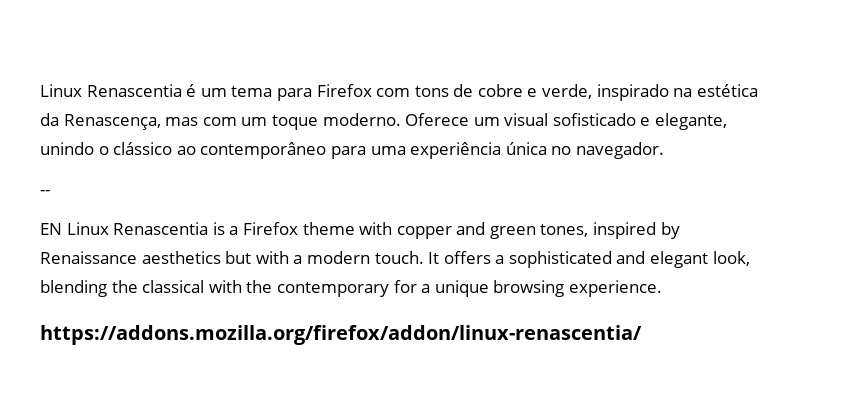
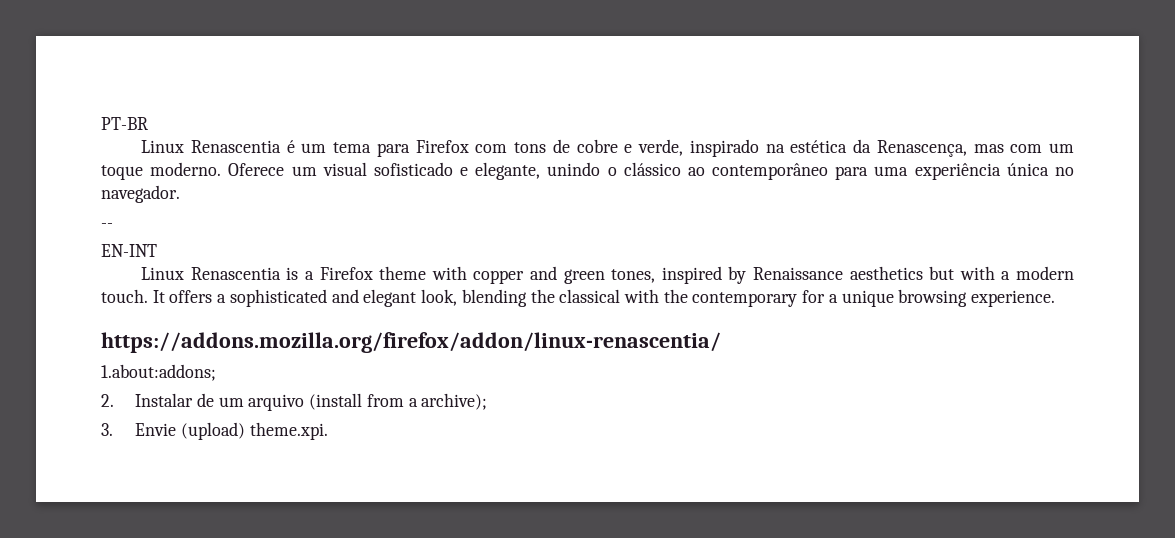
+ PT-BR
- EN Linux Renascentia is a Firefox theme with copper and green tones, inspired by Renaissance aesthetics but with a modern touch.
+ EN-INT
+ Linux Renascentia is a Firefox theme with copper and green tones, inspired by Renaissance aesthetics but with a modern touch.
+ 1.about:addons;
+ 2. Instalar de um arquivo (install from a archive);
+ 3. Envie (upload) theme.xpi.

